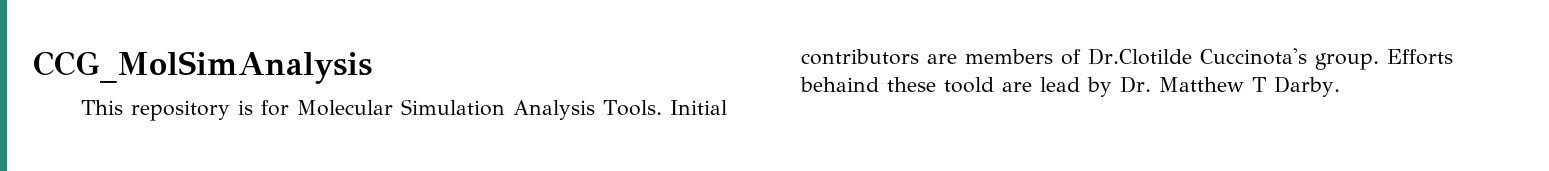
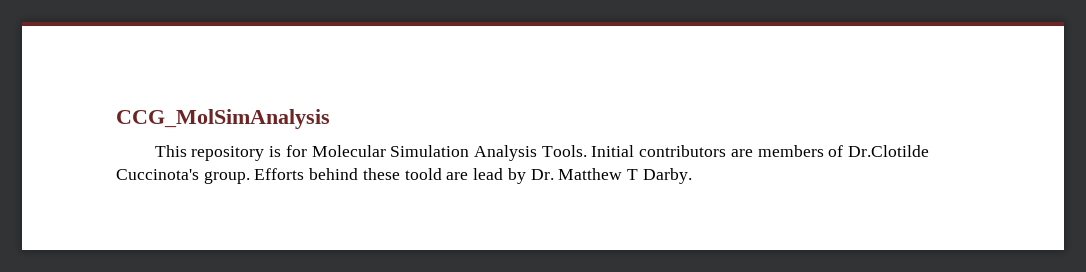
- Efforts behaind these toold are lead by Dr. Matthew T Darby.
+ Efforts behind these toold are lead by Dr. Matthew T Darby.

